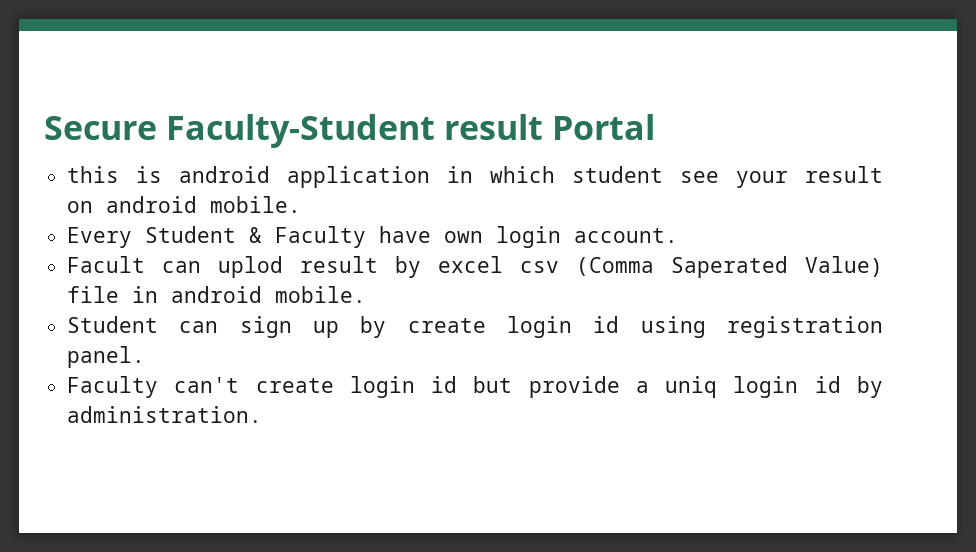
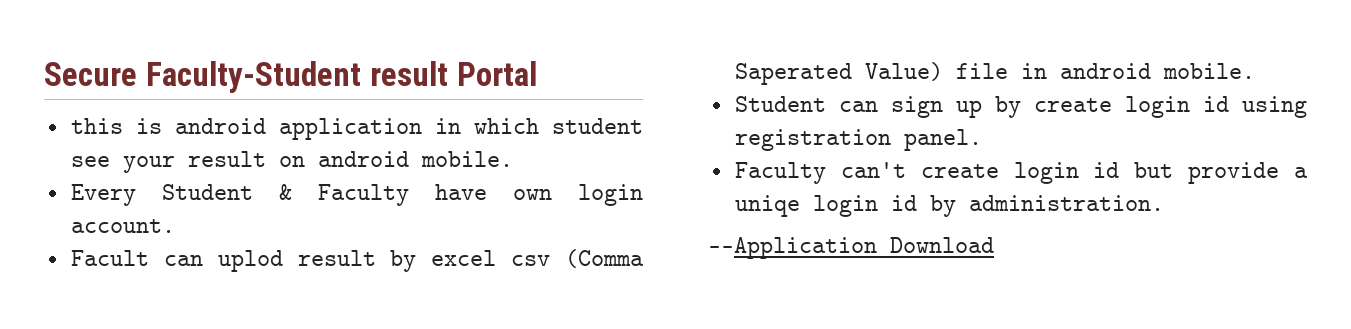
- Faculty can't create login id but provide a uniq login id by administration.
+ Faculty can't create login id but provide a uniqe login id by administration.
+ --Application Download

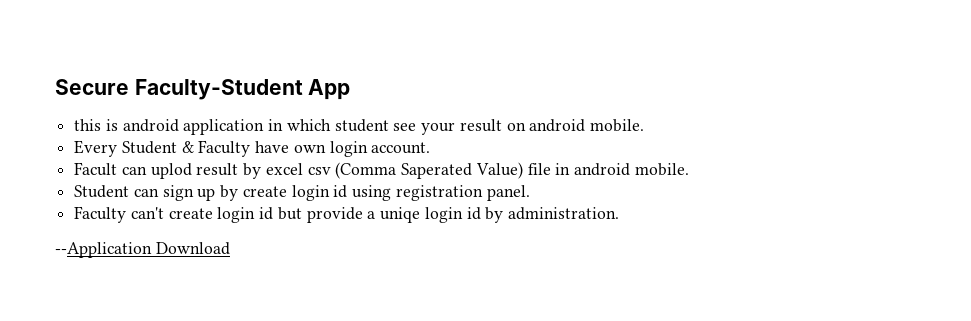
- Secure Faculty-Student result Portal
+ Secure Faculty-Student App

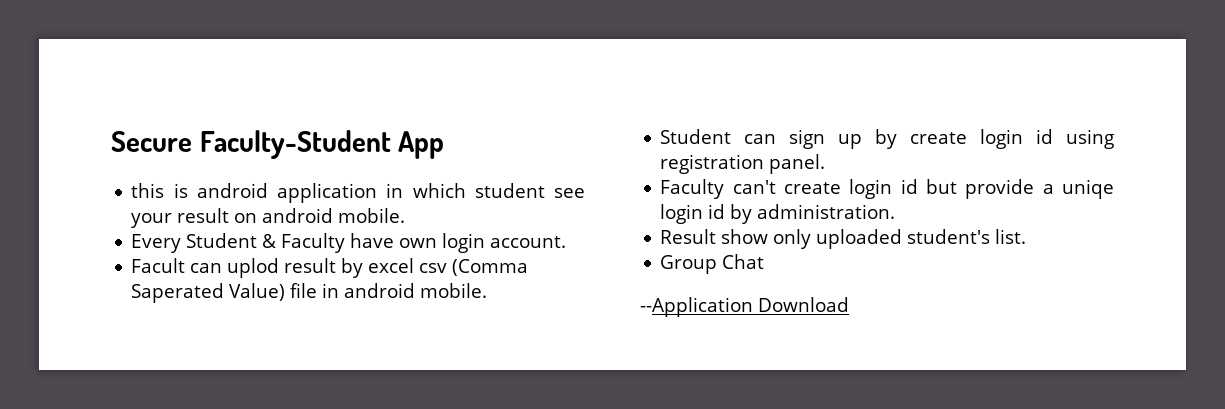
+ Result show only uploaded student's list.
+ Group Chat

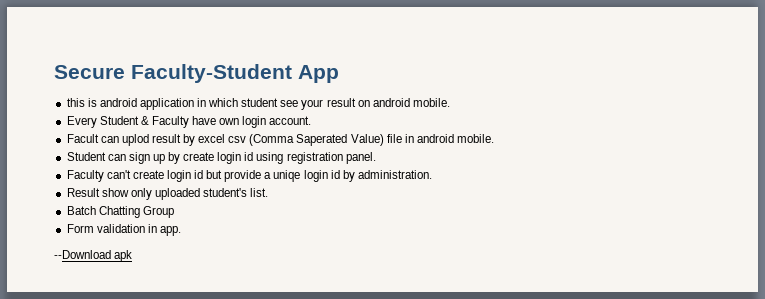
- Group Chat
- --Application Download
+ Batch Chatting Group
+ Form validation in app.
+ --Download apk

